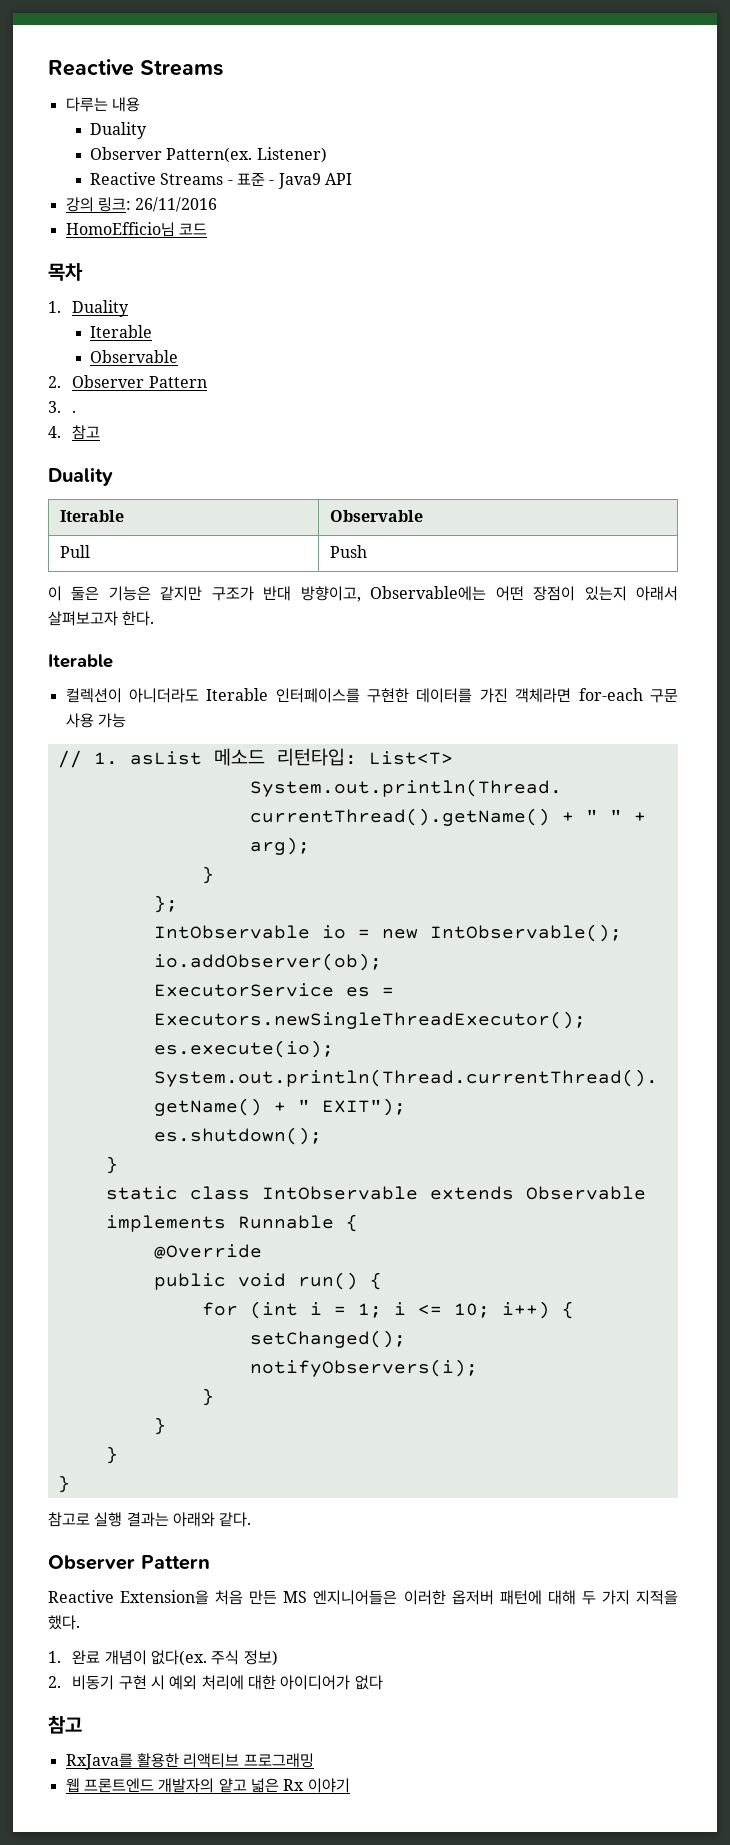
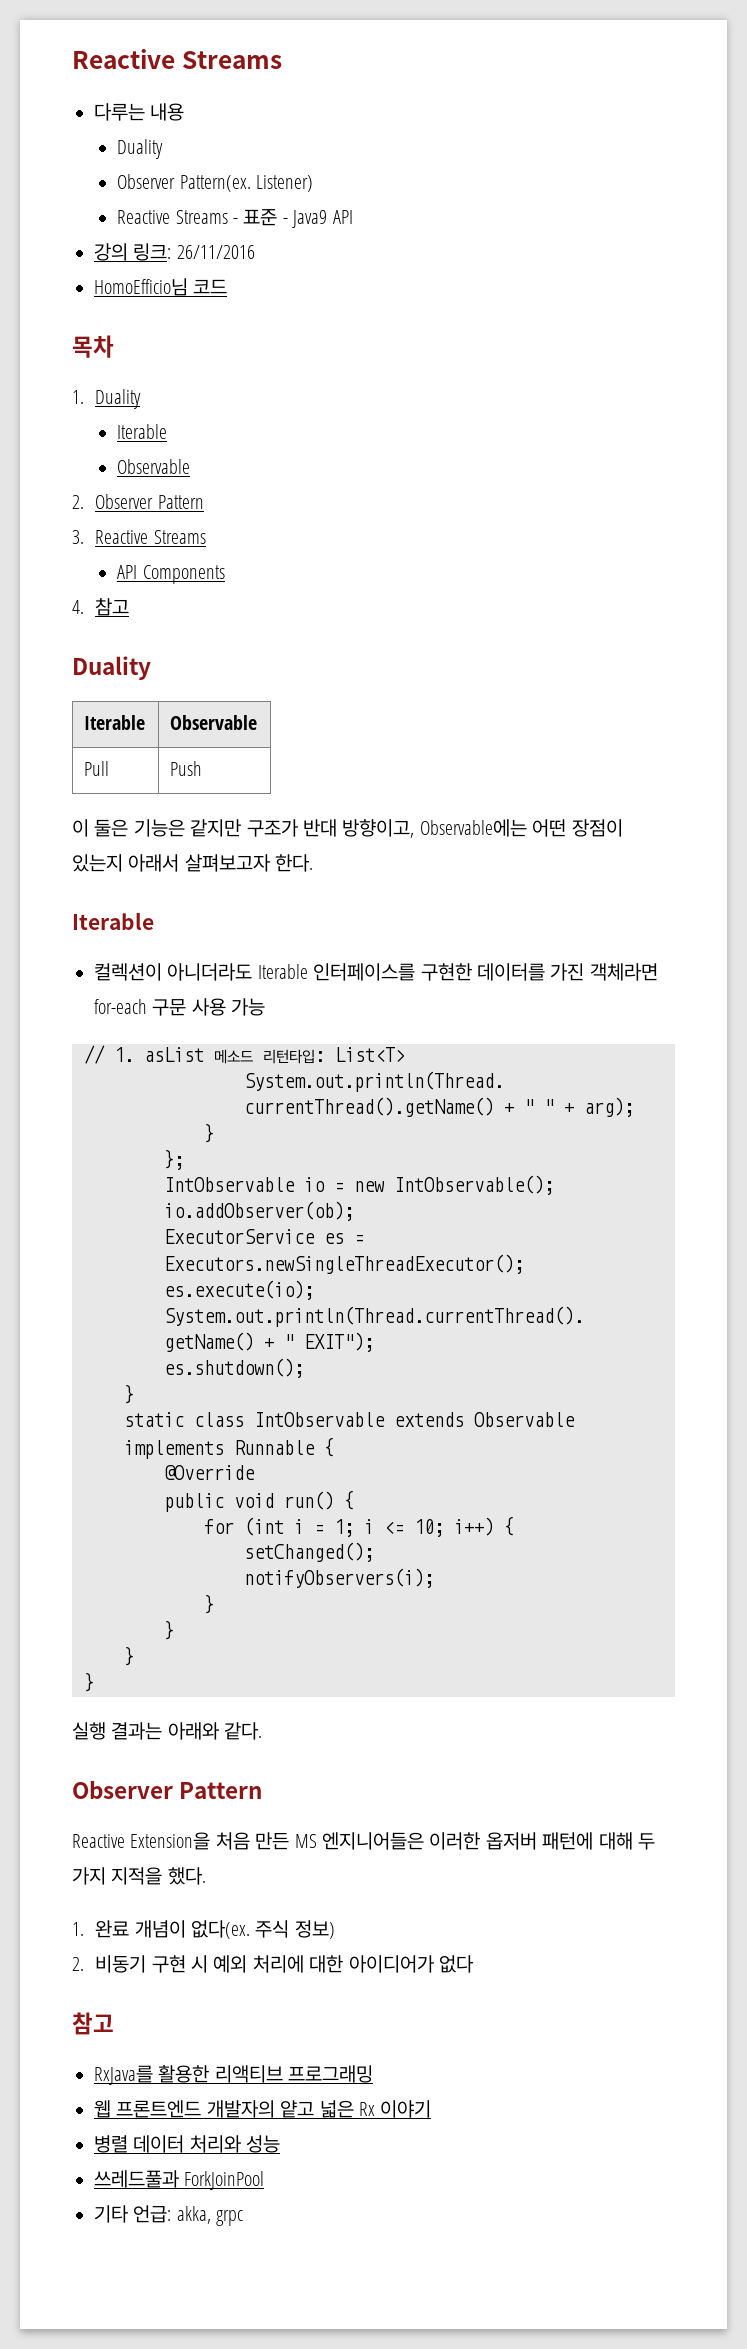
- 3. .
+ 3. Reactive Streams
+ API Components
- 참고로 실행 결과는 아래와 같다.
+ 실행 결과는 아래와 같다.
+ 병렬 데이터 처리와 성능
+ 쓰레드풀과 ForkJoinPool
+ 기타 언급: akka, grpc

